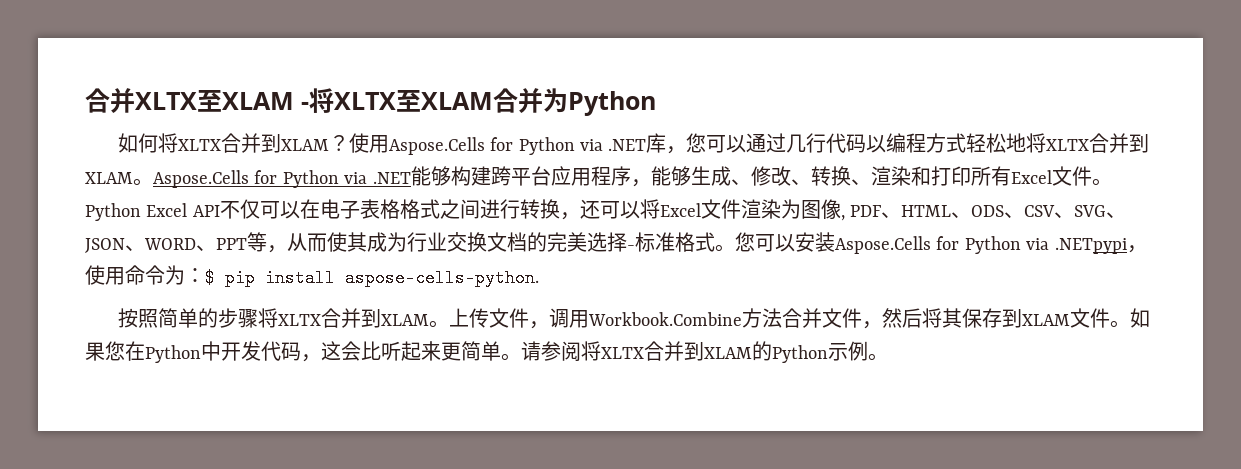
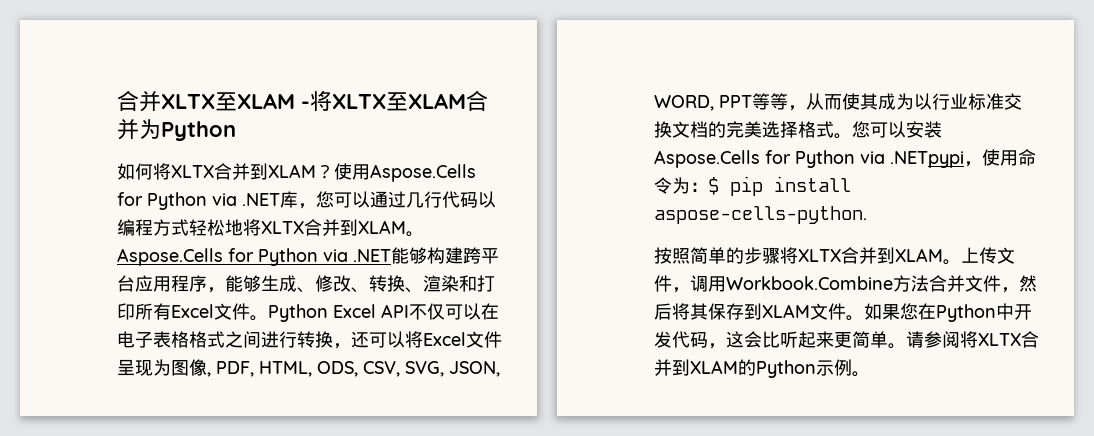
- Python Excel API不仅可以在电子表格格式之间进行转换，还可以将Excel文件渲染为图像, PDF、HTML、ODS、CSV、SVG、JSON、WORD、PPT等，从而使其成为行业交换文档的完美选择-标准格式。
+ Python Excel API不仅可以在电子表格格式之间进行转换，还可以将Excel文件呈现为图像, PDF, HTML, ODS, CSV, SVG, JSON, WORD, PPT等等，从而使其成为以行业标准交换文档的完美选择格式。

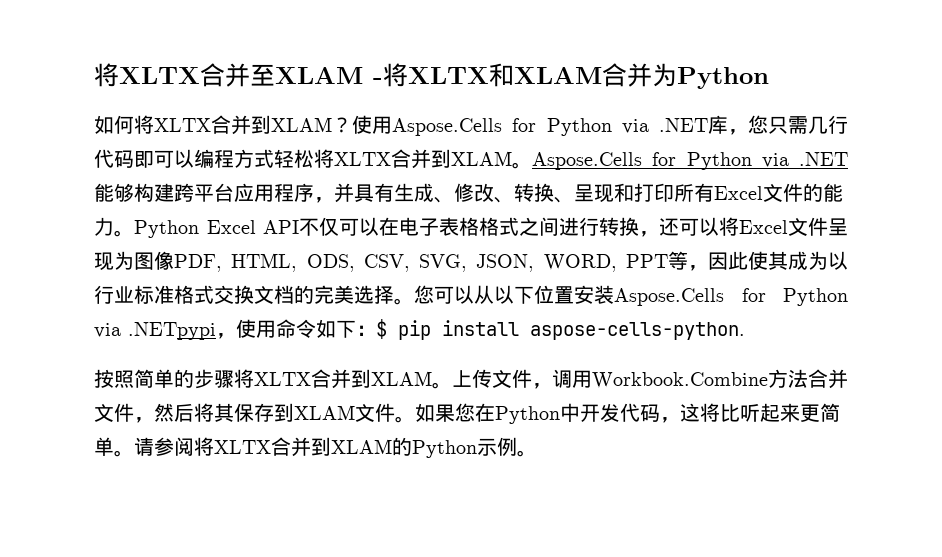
- 合并XLTX至XLAM -将XLTX至XLAM合并为Python
+ 将XLTX合并至XLAM -将XLTX和XLAM合并为Python
- 使用Aspose.Cells for Python via .NET库，您可以通过几行代码以编程方式轻松地将XLTX合并到XLAM。
+ 使用Aspose.Cells for Python via .NET库，您只需几行代码即可以编程方式轻松将XLTX合并到XLAM。
- Aspose.Cells for Python via .NET能够构建跨平台应用程序，能够生成、修改、转换、渲染和打印所有Excel文件。
+ Aspose.Cells for Python via .NET能够构建跨平台应用程序，并具有生成、修改、转换、呈现和打印所有Excel文件的能力。
- Python Excel API不仅可以在电子表格格式之间进行转换，还可以将Excel文件呈现为图像, PDF, HTML, ODS, CSV, SVG, JSON, WORD, PPT等等，从而使其成为以行业标准交换文档的完美选择格式。
+ Python Excel API不仅可以在电子表格格式之间进行转换，还可以将Excel文件呈现为图像PDF, HTML, ODS, CSV, SVG, JSON, WORD, PPT等，因此使其成为以行业标准格式交换文档的完美选择。
- 您可以安装Aspose.Cells for Python via .NETpypi，使用命令为：$ pip install aspose-cells-python.
+ 您可以从以下位置安装Aspose.Cells for Python via .NETpypi，使用命令如下：$ pip install aspose-cells-python.
- 如果您在Python中开发代码，这会比听起来更简单。
+ 如果您在Python中开发代码，这将比听起来更简单。

